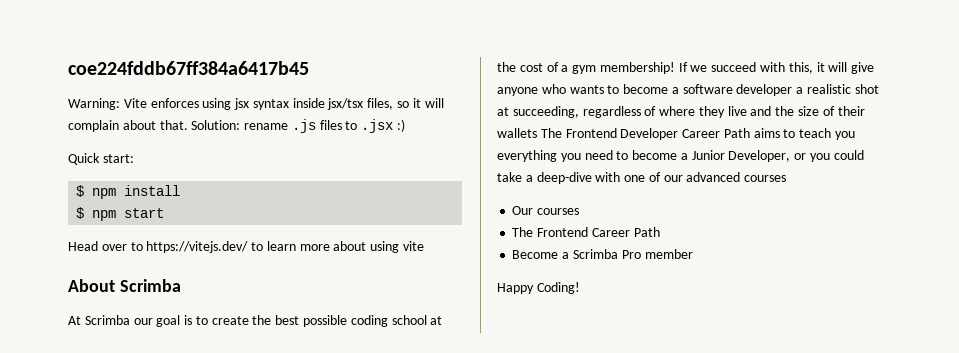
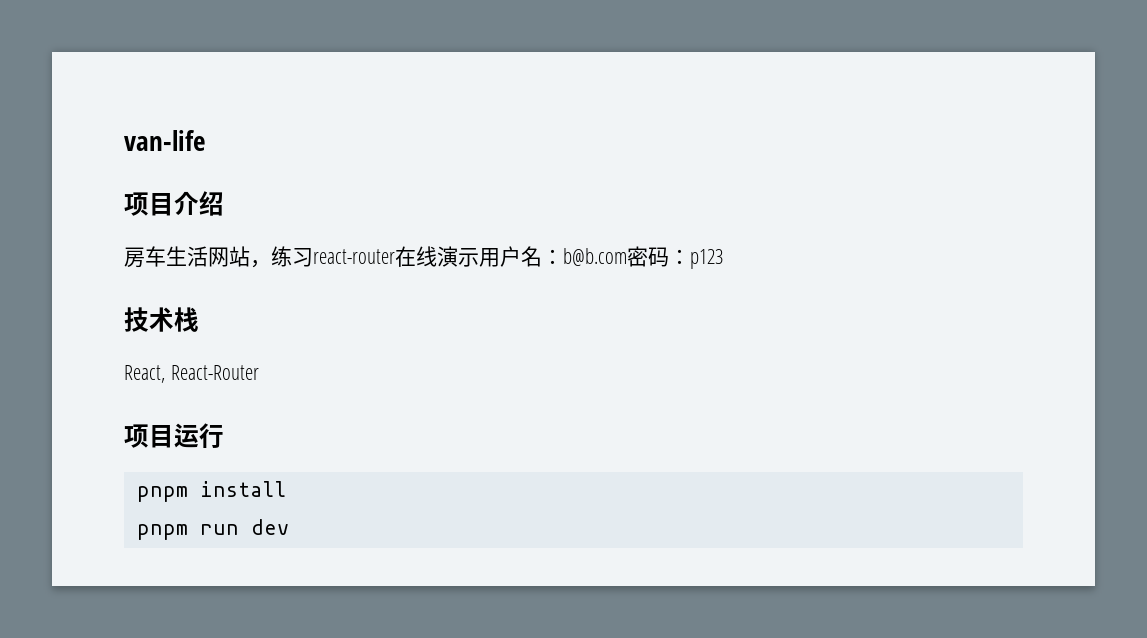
- coe224fddb67ff384a6417b45
- Warning: Vite enforces using jsx syntax inside jsx/tsx files, so it will complain about that. Solution: rename .js files to .jsx :)
- Quick start:
- $ npm install
- $ npm start
- Head over to https://vitejs.dev/ to learn more about using vite
- About Scrimba
- At Scrimba our goal is to create the best possible coding school at the cost of a gym membership! If we succeed with this, it will give anyone who wants to become a software developer a realistic shot at succeeding, regardless of where they live and the size of their wallets The Frontend Developer Career Path aims to teach you everything you need to become a Junior Developer, or you could take a deep-dive with one of our advanced courses
- Our courses
- The Frontend Career Path
- Become a Scrimba Pro member
- Happy Coding!
+ van-life
+ 项目介绍
+ 房车生活网站，练习react-router在线演示用户名：b@b.com密码：p123
+ 技术栈
+ React, React-Router
+ 项目运行
+ pnpm install
+ pnpm run dev

